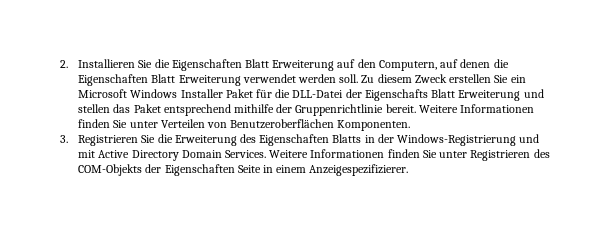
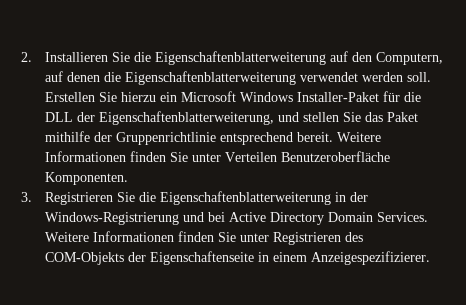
- 2. Installieren Sie die Eigenschaften Blatt Erweiterung auf den Computern, auf denen die Eigenschaften Blatt Erweiterung verwendet werden soll. Zu diesem Zweck erstellen Sie ein Microsoft Windows Installer Paket für die DLL-Datei der Eigenschafts Blatt Erweiterung und stellen das Paket entsprechend mithilfe der Gruppenrichtlinie bereit.
+ 2. Installieren Sie die Eigenschaftenblatterweiterung auf den Computern, auf denen die Eigenschaftenblatterweiterung verwendet werden soll. Erstellen Sie hierzu ein Microsoft Windows Installer-Paket für die DLL der Eigenschaftenblatterweiterung, und stellen Sie das Paket mithilfe der Gruppenrichtlinie entsprechend bereit.
- Weitere Informationen finden Sie unter Verteilen von Benutzeroberflächen Komponenten.
+ Weitere Informationen finden Sie unter Verteilen Benutzeroberfläche Komponenten.
- 3. Registrieren Sie die Erweiterung des Eigenschaften Blatts in der Windows-Registrierung und mit Active Directory Domain Services.
+ 3. Registrieren Sie die Eigenschaftenblatterweiterung in der Windows-Registrierung und bei Active Directory Domain Services.
- Weitere Informationen finden Sie unter Registrieren des COM-Objekts der Eigenschaften Seite in einem Anzeigespezifizierer.
+ Weitere Informationen finden Sie unter Registrieren des COM-Objekts der Eigenschaftenseite in einem Anzeigespezifizierer.

